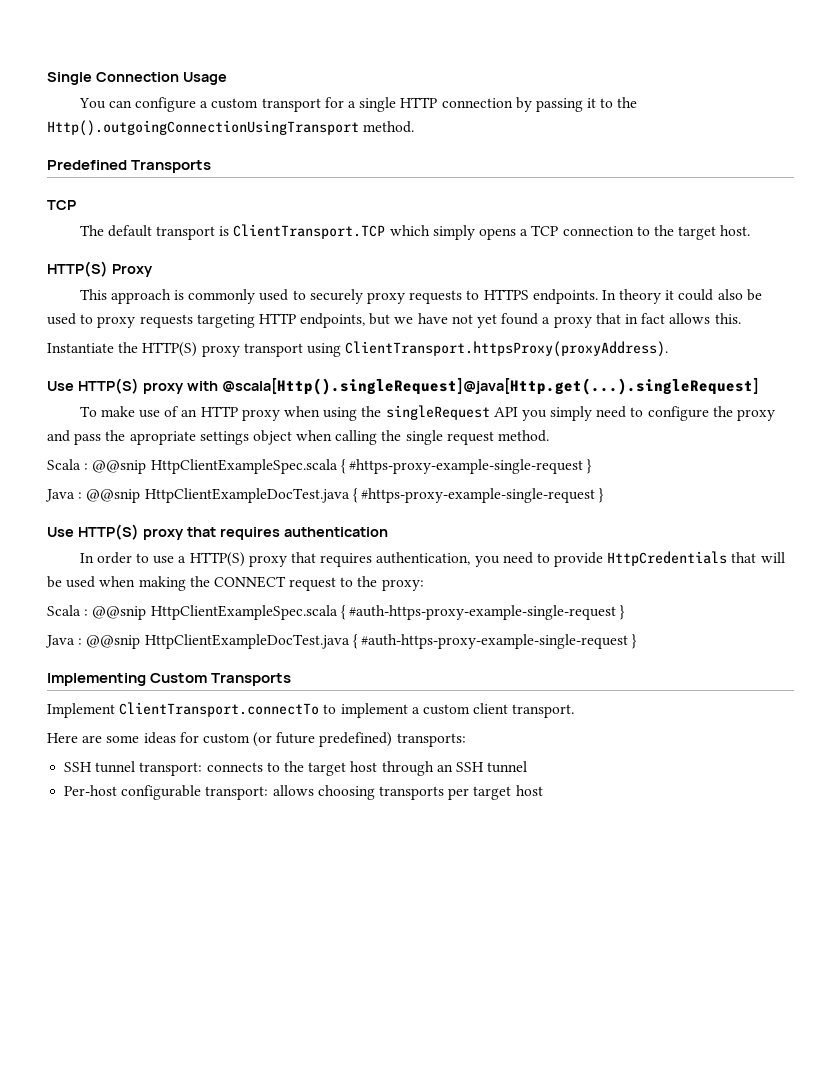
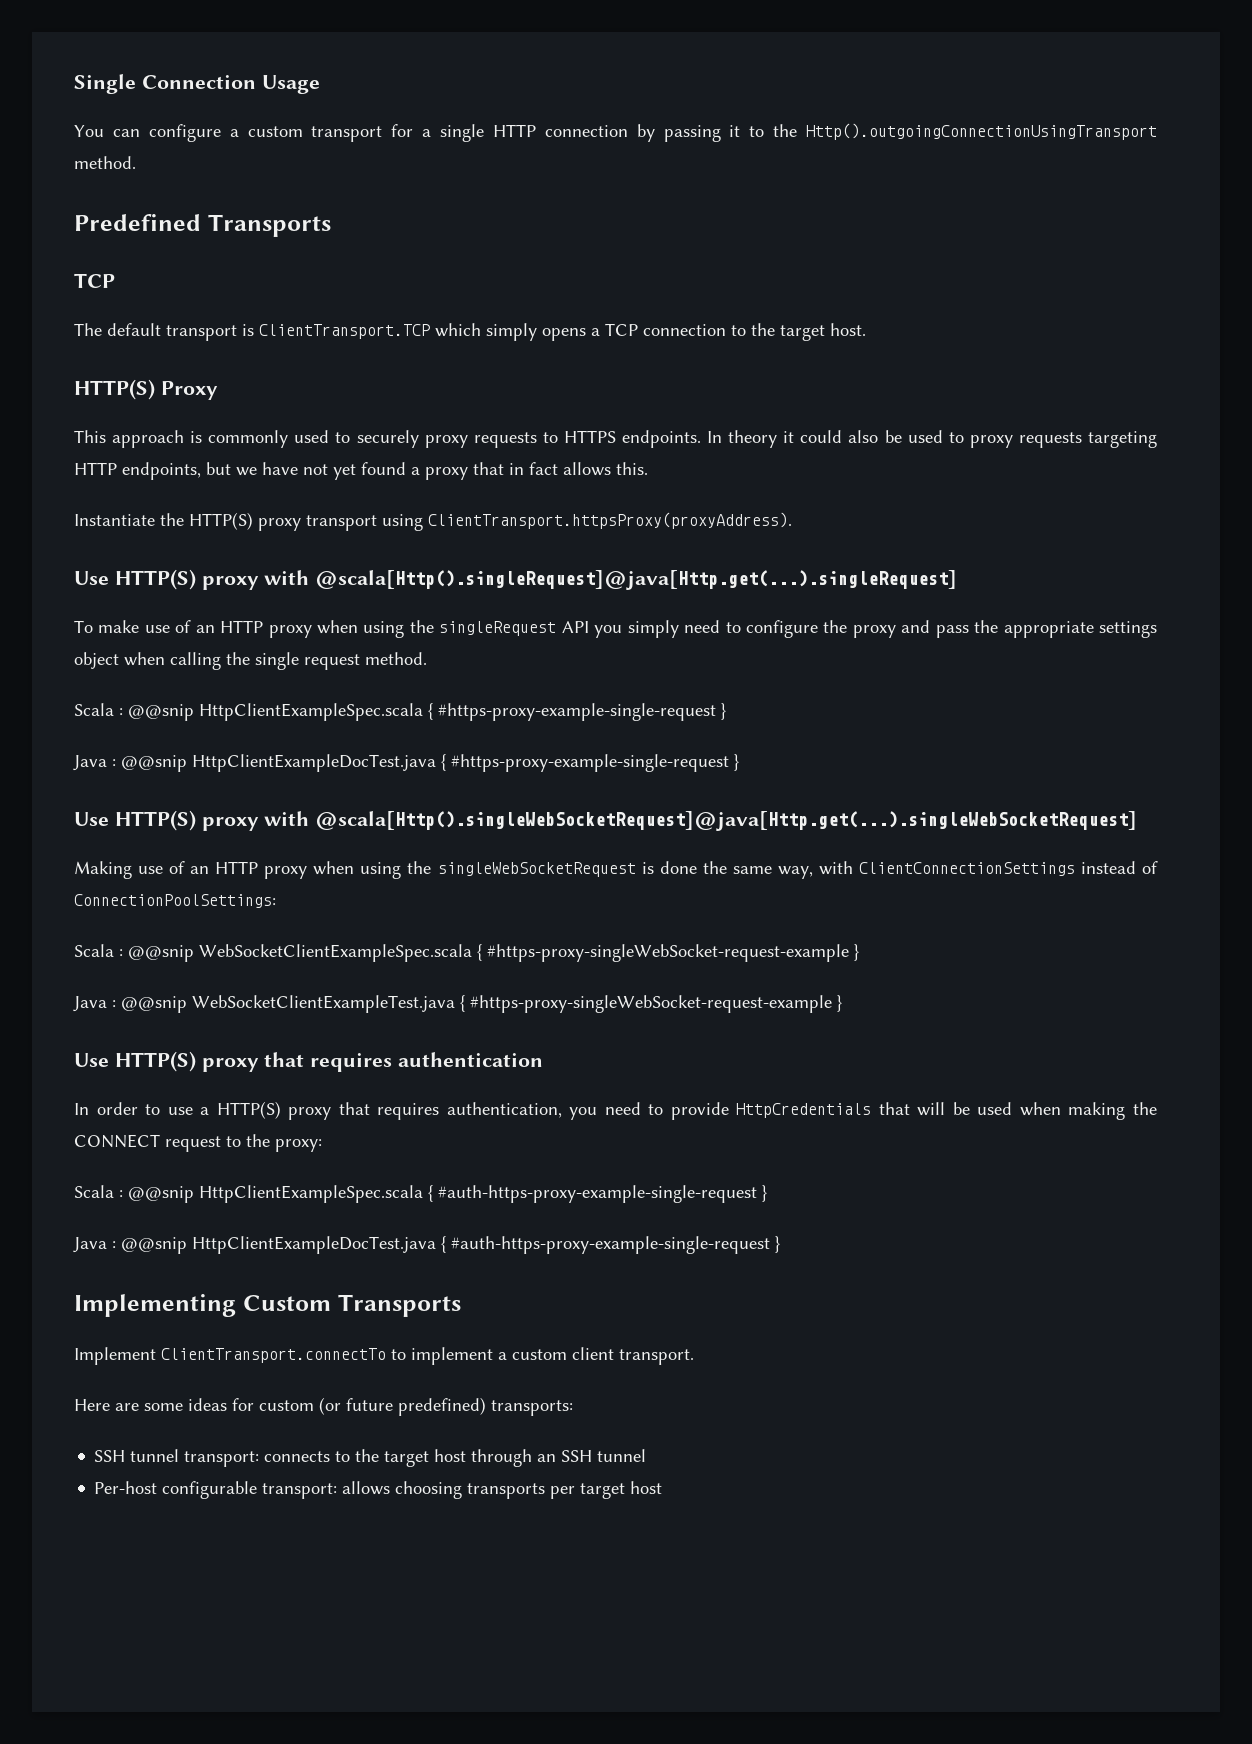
- To make use of an HTTP proxy when using the singleRequest API you simply need to configure the proxy and pass the apropriate settings object when calling the single request method.
+ To make use of an HTTP proxy when using the singleRequest API you simply need to configure the proxy and pass the appropriate settings object when calling the single request method.
+ Use HTTP(S) proxy with @scala[Http().singleWebSocketRequest]@java[Http.get(...).singleWebSocketRequest]
+ Making use of an HTTP proxy when using the singleWebSocketRequest is done the same way, with ClientConnectionSettings instead of ConnectionPoolSettings:
+ Scala : @@snip WebSocketClientExampleSpec.scala { #https-proxy-singleWebSocket-request-example }
+ Java : @@snip WebSocketClientExampleTest.java { #https-proxy-singleWebSocket-request-example }

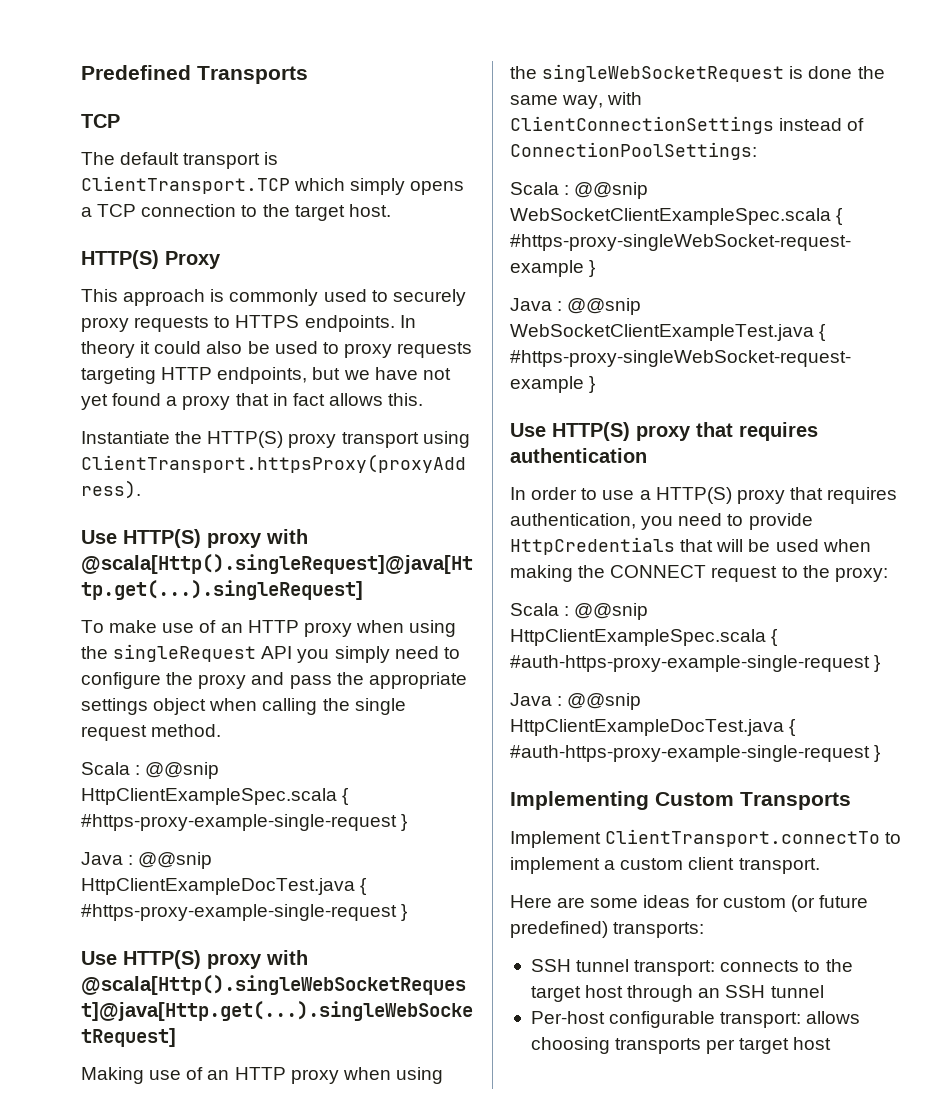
- Single Connection Usage
- You can configure a custom transport for a single HTTP connection by passing it to the Http().outgoingConnectionUsingTransport method.

